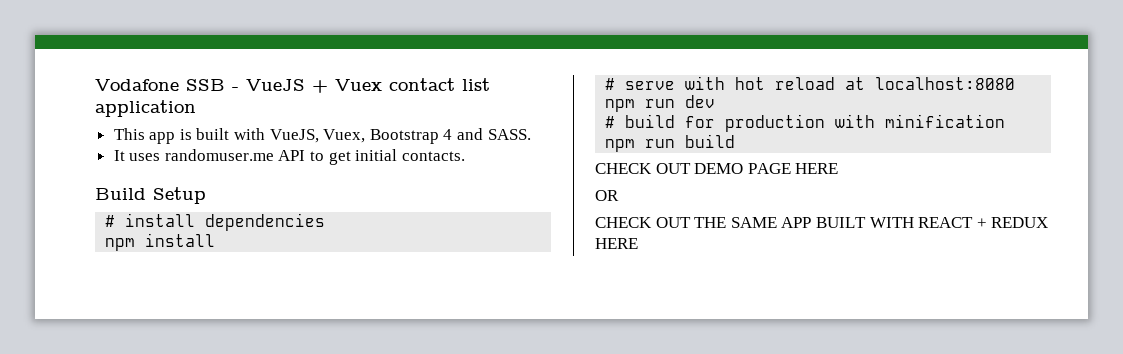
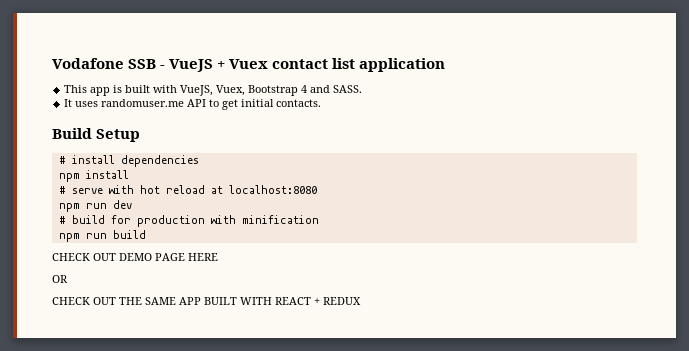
- CHECK OUT THE SAME APP BUILT WITH REACT + REDUX HERE
+ CHECK OUT THE SAME APP BUILT WITH REACT + REDUX

